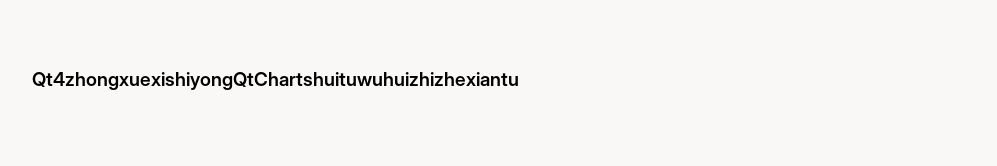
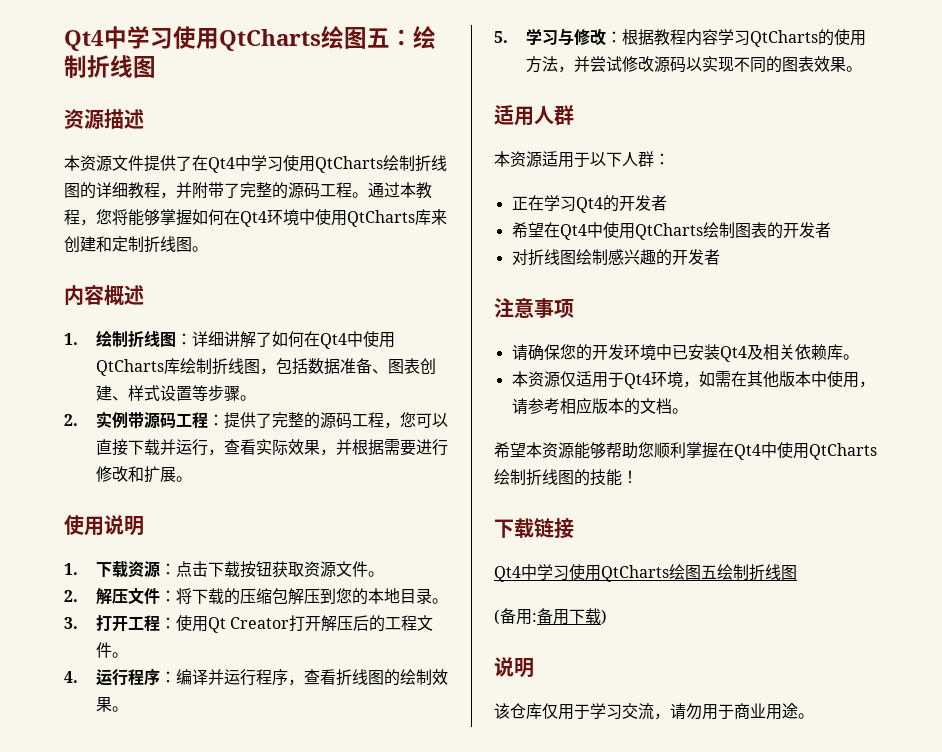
- Qt4zhongxuexishiyongQtChartshuituwuhuizhizhexiantu
+ Qt4中学习使用QtCharts绘图五：绘制折线图
+ 资源描述
+ 本资源文件提供了在Qt4中学习使用QtCharts绘制折线图的详细教程，并附带了完整的源码工程。通过本教程，您将能够掌握如何在Qt4环境中使用QtCharts库来创建和定制折线图。
+ 内容概述
+ 1.绘制折线图：详细讲解了如何在Qt4中使用QtCharts库绘制折线图，包括数据准备、图表创建、样式设置等步骤。
+ 2.实例带源码工程：提供了完整的源码工程，您可以直接下载并运行，查看实际效果，并根据需要进行修改和扩展。
+ 使用说明
+ 1.下载资源：点击下载按钮获取资源文件。
+ 2.解压文件：将下载的压缩包解压到您的本地目录。
+ 3.打开工程：使用Qt Creator打开解压后的工程文件。
+ 4.运行程序：编译并运行程序，查看折线图的绘制效果。
+ 5.学习与修改：根据教程内容学习QtCharts的使用方法，并尝试修改源码以实现不同的图表效果。
+ 适用人群
+ 本资源适用于以下人群：
+ 正在学习Qt4的开发者
+ 希望在Qt4中使用QtCharts绘制图表的开发者
+ 对折线图绘制感兴趣的开发者
+ 注意事项
+ 请确保您的开发环境中已安装Qt4及相关依赖库。
+ 本资源仅适用于Qt4环境，如需在其他版本中使用，请参考相应版本的文档。
+ 希望本资源能够帮助您顺利掌握在Qt4中使用QtCharts绘制折线图的技能！
+ 下载链接
+ Qt4中学习使用QtCharts绘图五绘制折线图
+ (备用:备用下载)
+ 说明
+ 该仓库仅用于学习交流，请勿用于商业用途。

